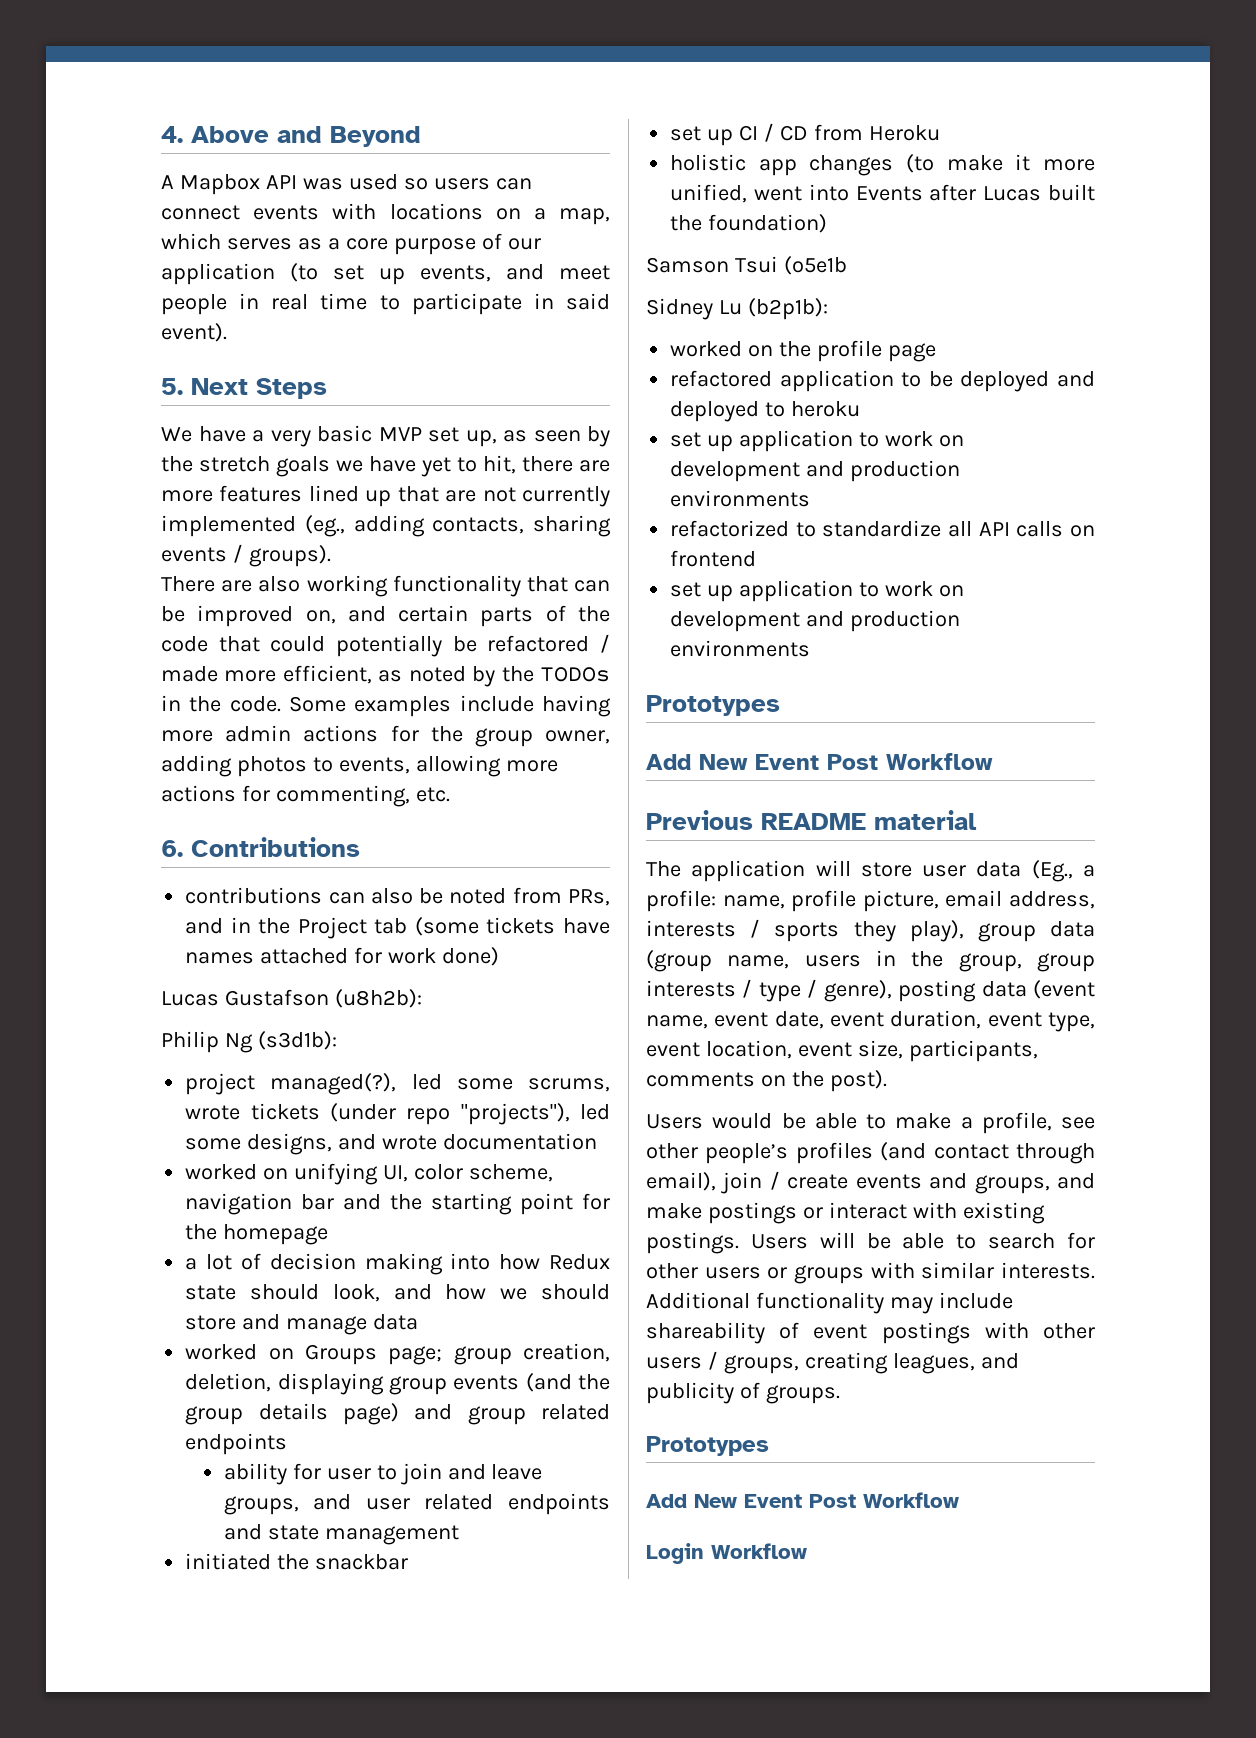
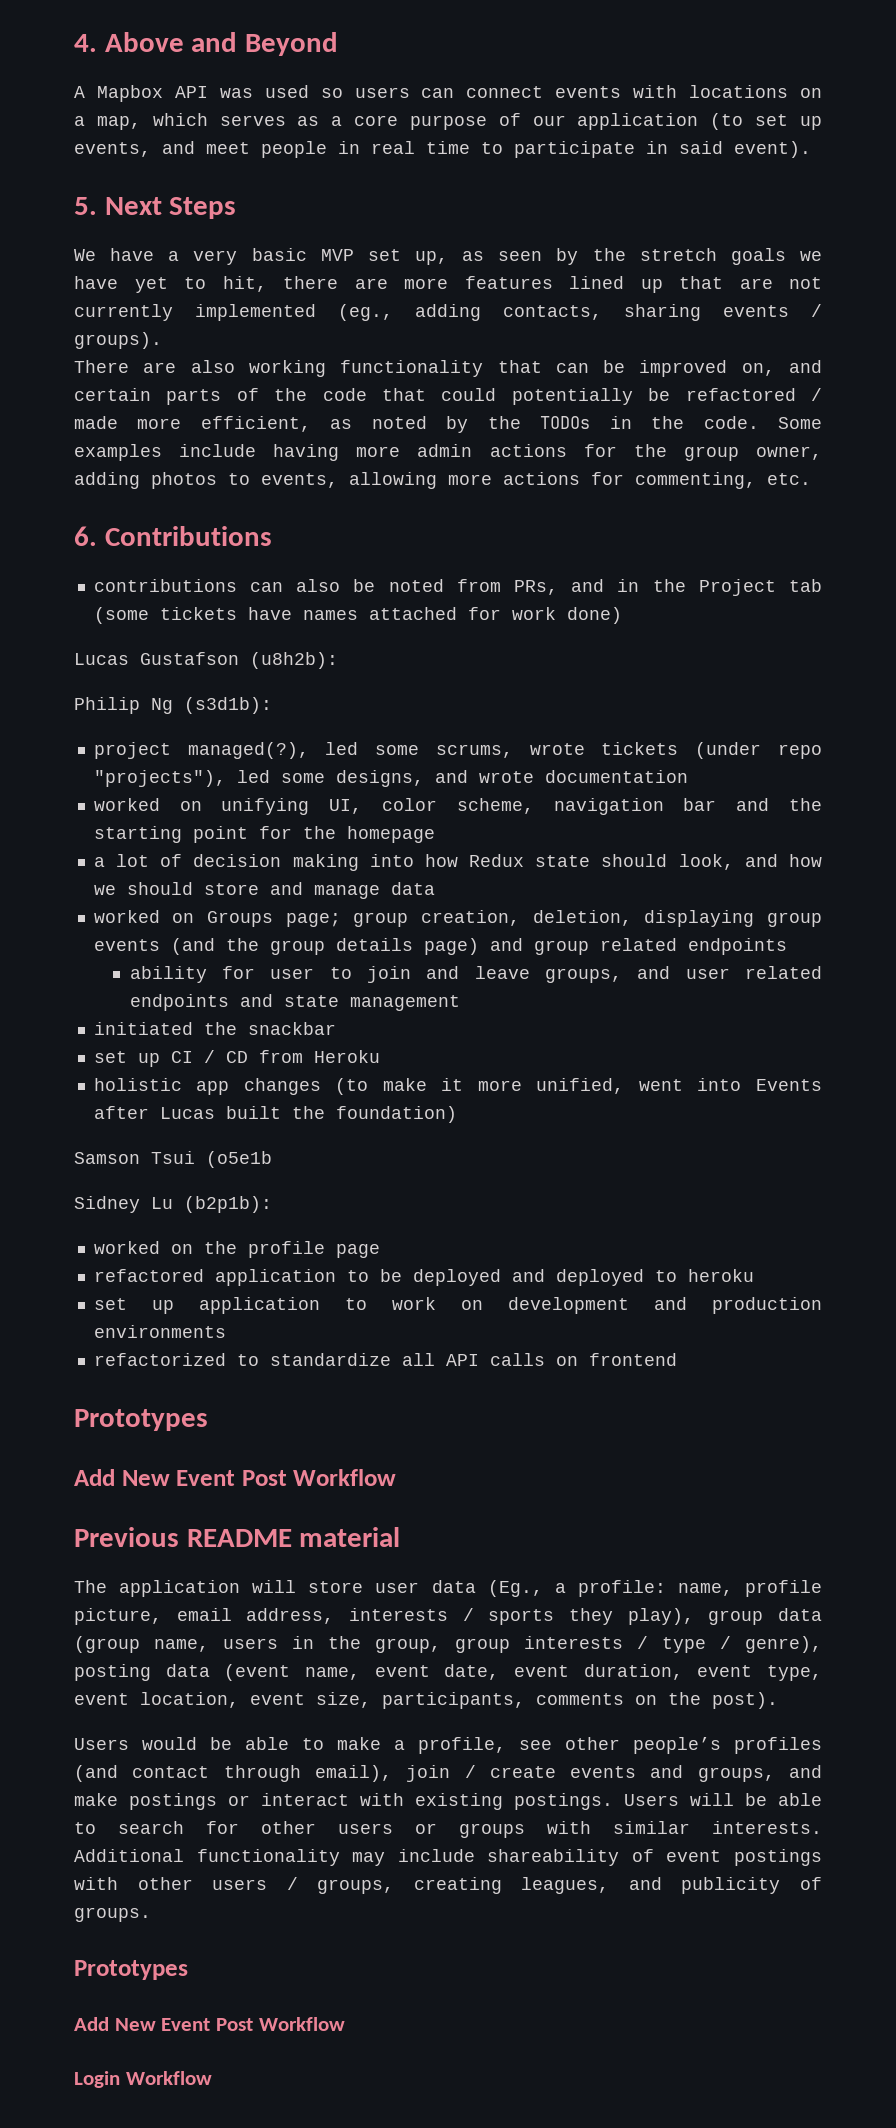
  refactorized to standardize all API calls on frontend
- set up application to work on development and production environments

